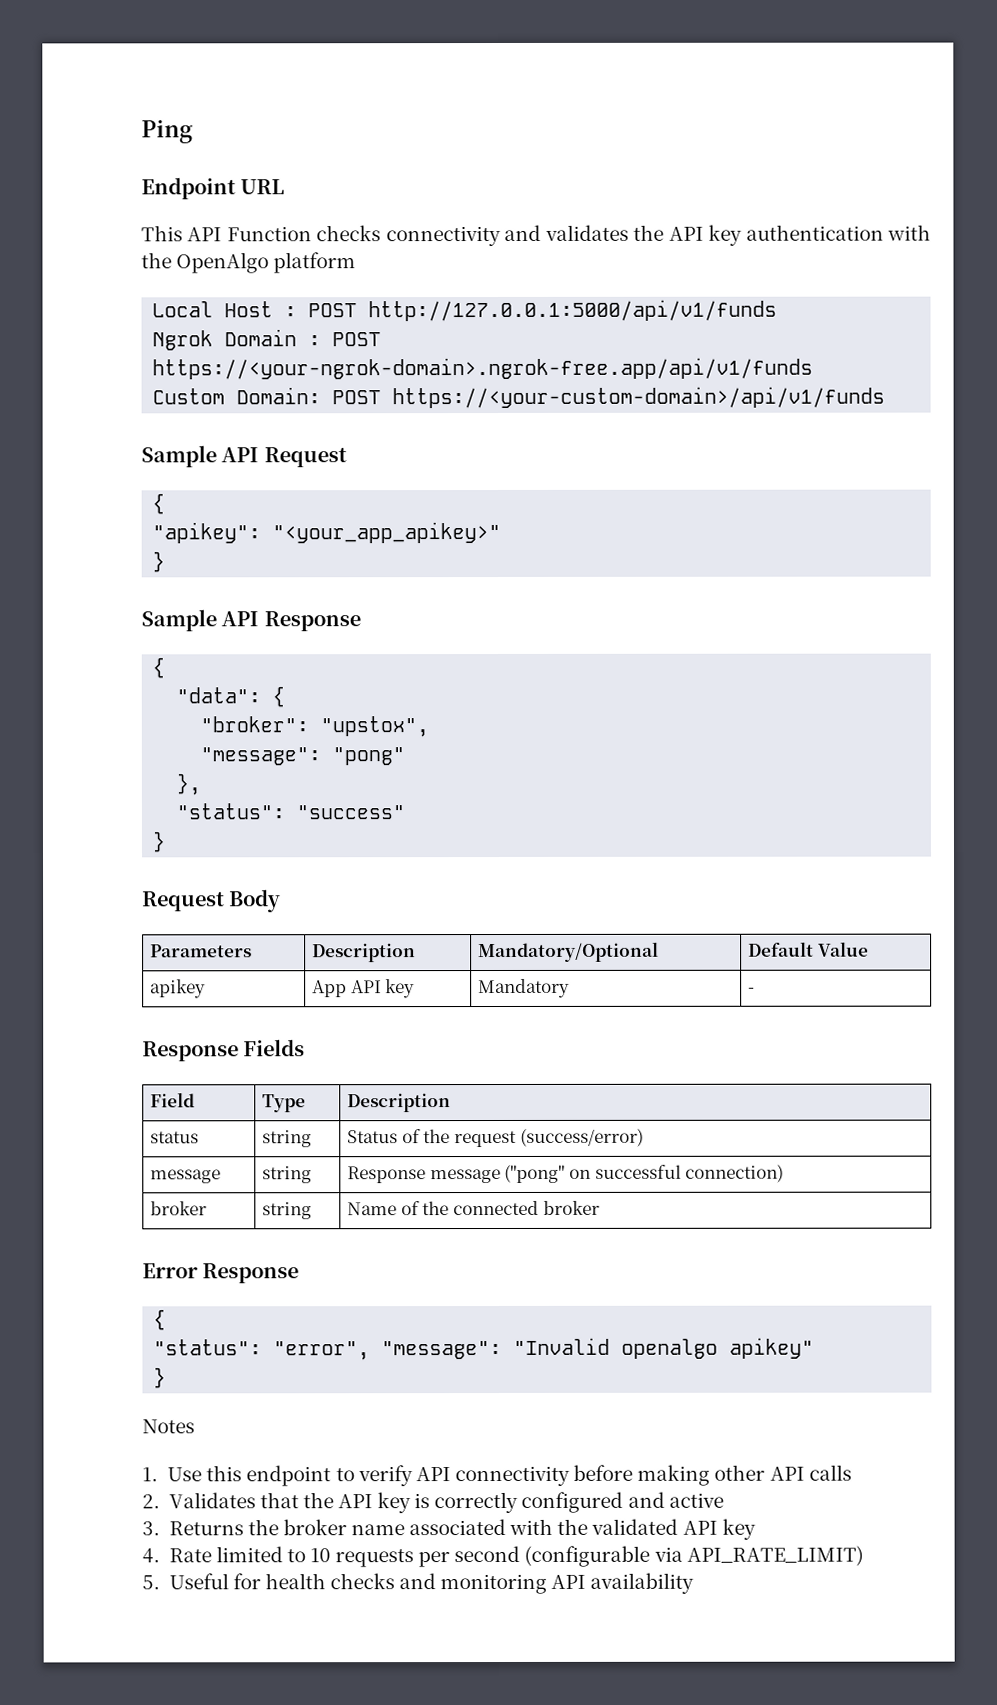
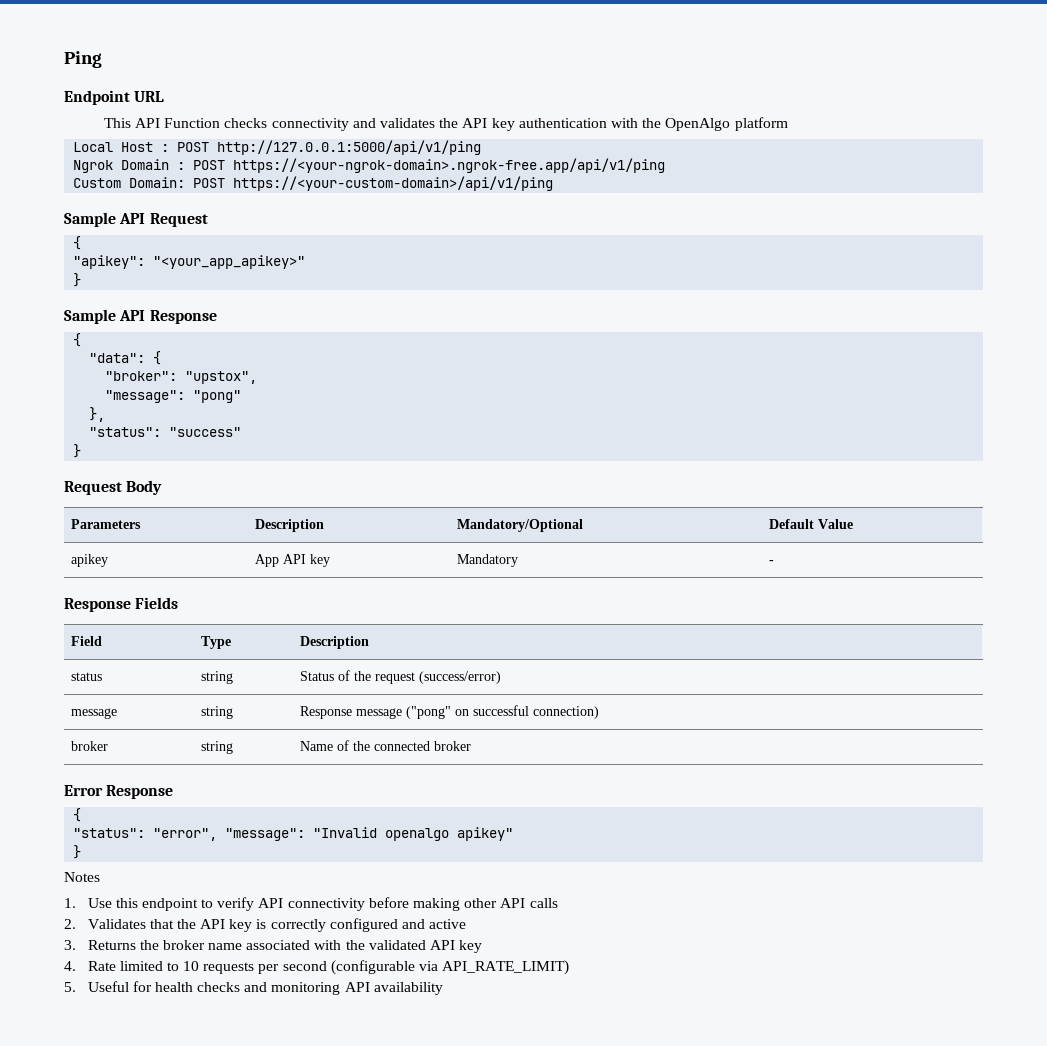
- Local Host : POST http://127.0.0.1:5000/api/v1/funds
+ Local Host : POST http://127.0.0.1:5000/api/v1/ping
- Ngrok Domain : POST https://<your-ngrok-domain>.ngrok-free.app/api/v1/funds
+ Ngrok Domain : POST https://<your-ngrok-domain>.ngrok-free.app/api/v1/ping
- Custom Domain: POST https://<your-custom-domain>/api/v1/funds
+ Custom Domain: POST https://<your-custom-domain>/api/v1/ping

